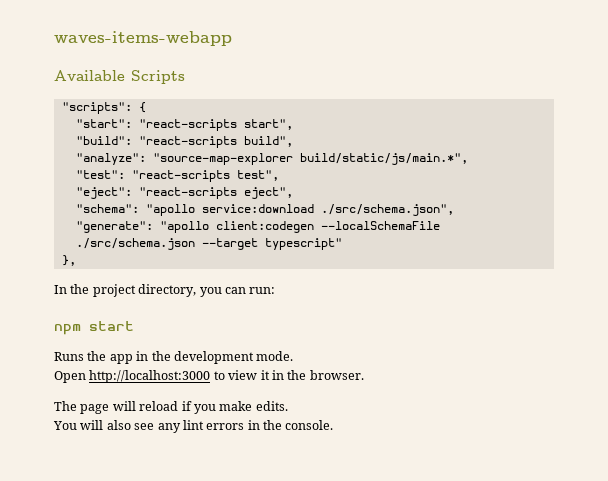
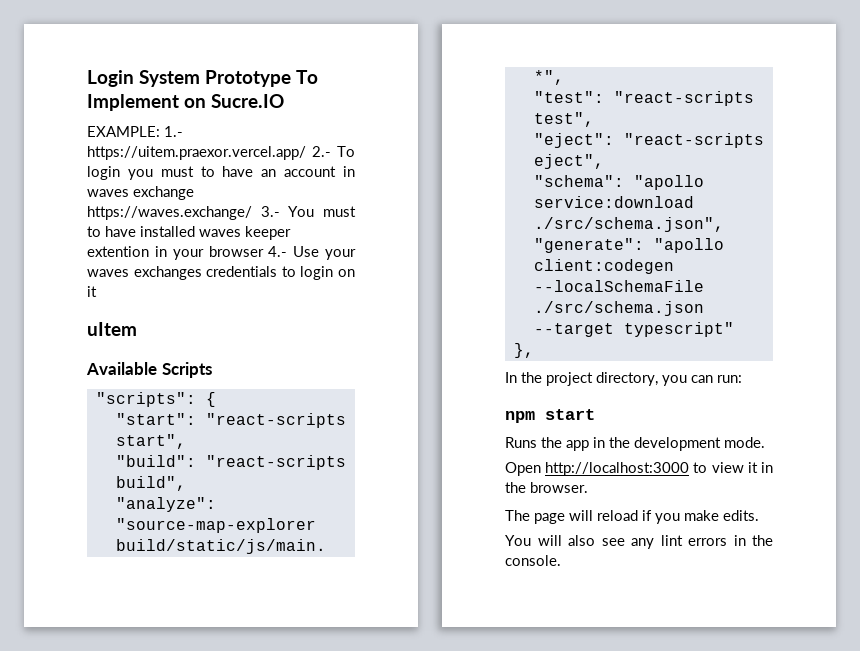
- waves-items-webapp
+ Login System Prototype To Implement on Sucre.IO
+ EXAMPLE: 1.- https://uitem.praexor.vercel.app/ 2.- To login you must to have an account in waves exchange https://waves.exchange/ 3.- You must to have installed waves keeper extention in your browser 4.- Use your waves exchanges credentials to login on it
+ uItem

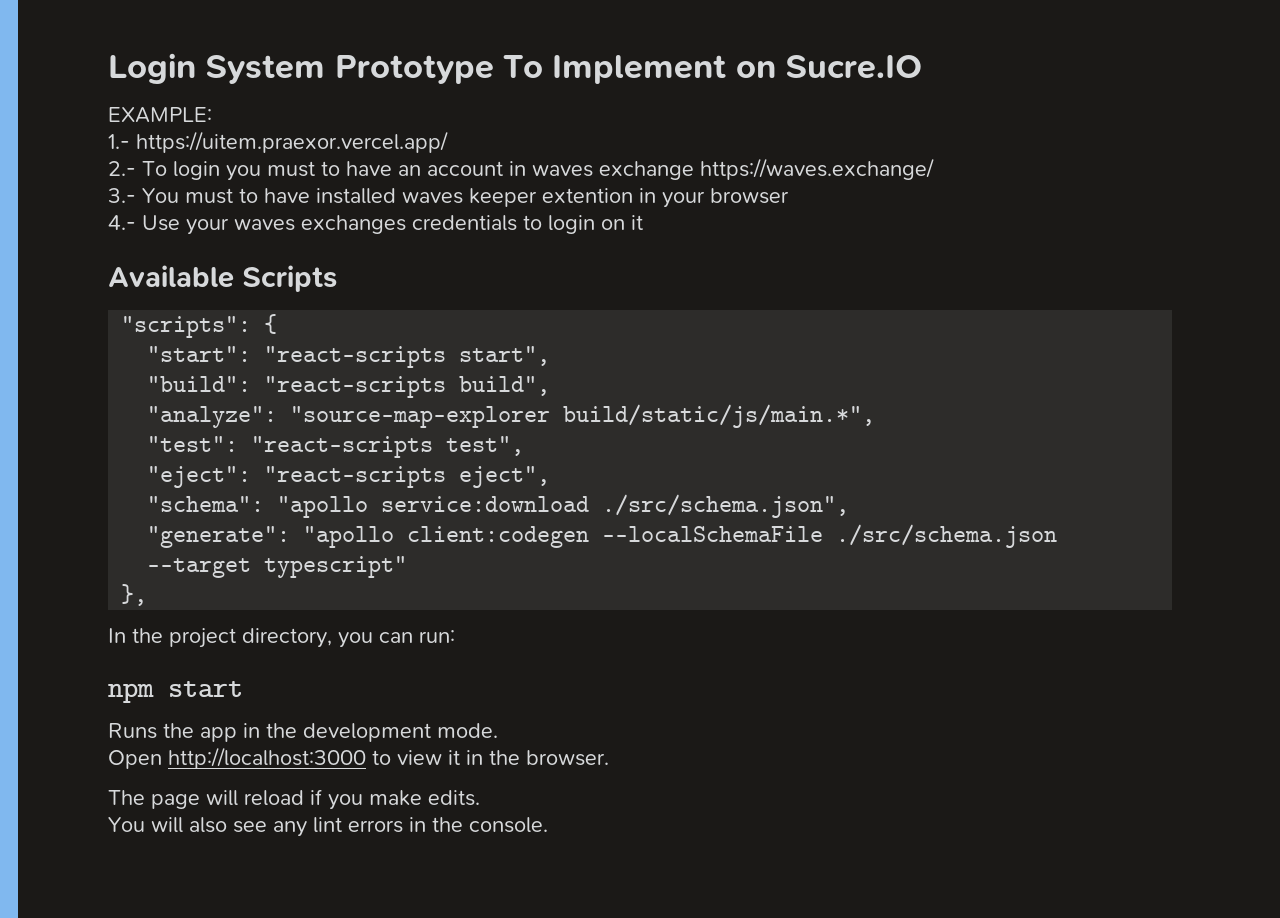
- EXAMPLE: 1.- https://uitem.praexor.vercel.app/ 2.- To login you must to have an account in waves exchange https://waves.exchange/ 3.- You must to have installed waves keeper extention in your browser 4.- Use your waves exchanges credentials to login on it
+ EXAMPLE:
+ 1.- https://uitem.praexor.vercel.app/
+ 2.- To login you must to have an account in waves exchange https://waves.exchange/
+ 3.- You must to have installed waves keeper extention in your browser
+ 4.- Use your waves exchanges credentials to login on it
- uItem

